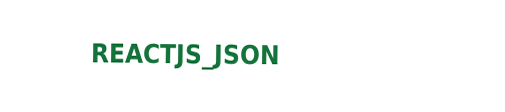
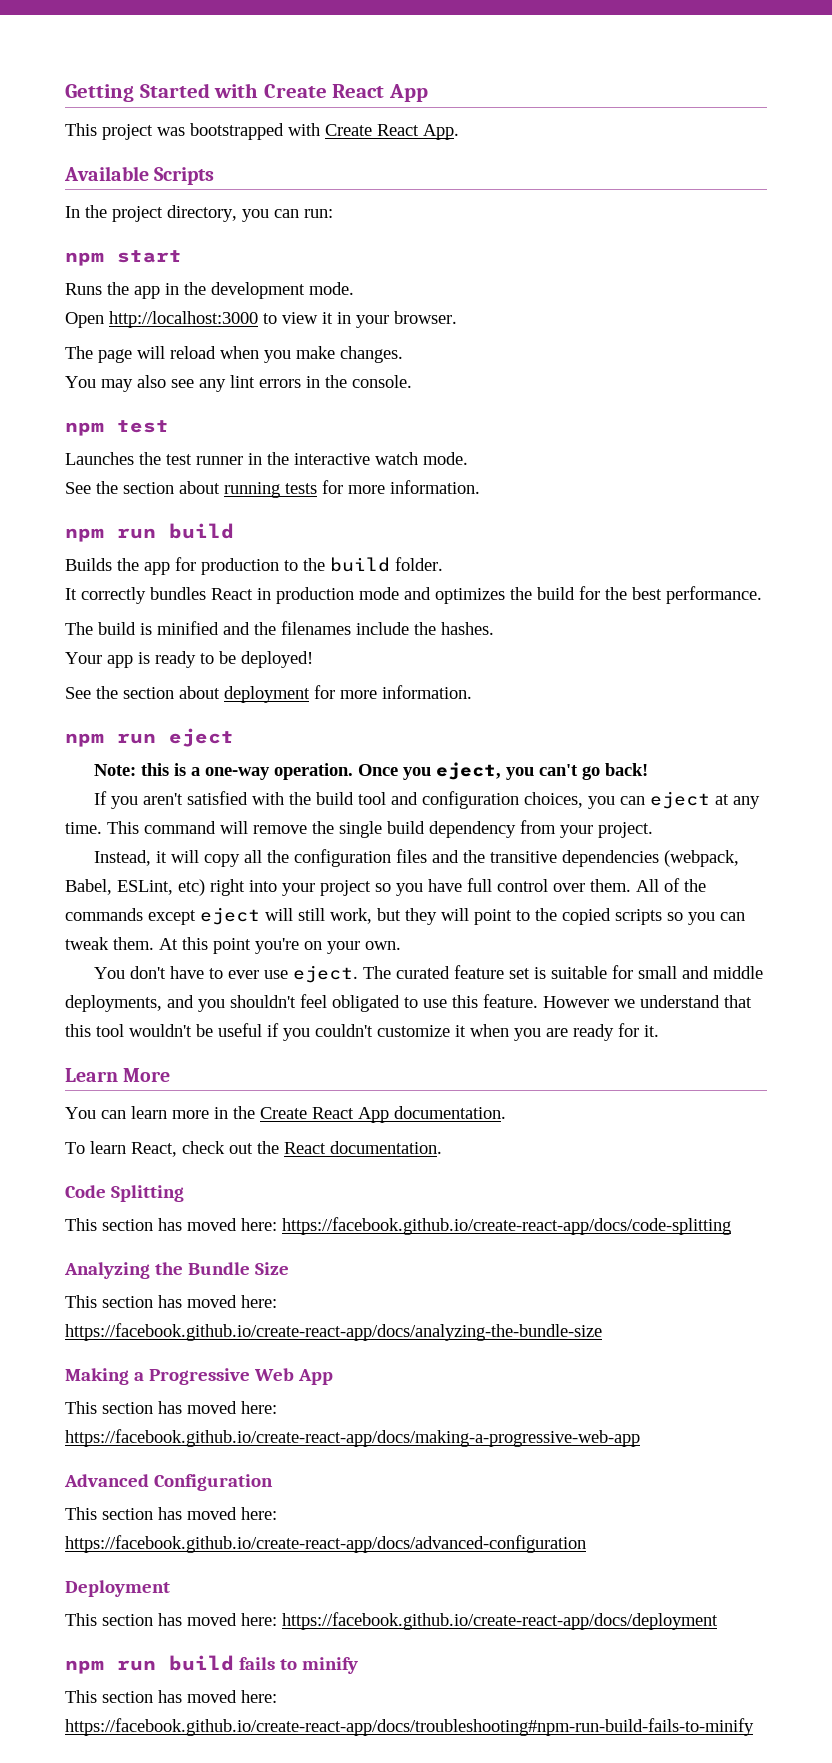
- REACTJS_JSON
+ Getting Started with Create React App
+ This project was bootstrapped with Create React App.
+ Available Scripts
+ In the project directory, you can run:
+ npm start
+ Runs the app in the development mode.
+ Open http://localhost:3000 to view it in your browser.
+ The page will reload when you make changes.
+ You may also see any lint errors in the console.
+ npm test
+ Launches the test runner in the interactive watch mode.
+ See the section about running tests for more information.
+ npm run build
+ Builds the app for production to the build folder.
+ It correctly bundles React in production mode and optimizes the build for the best performance.
+ The build is minified and the filenames include the hashes.
+ Your app is ready to be deployed!
+ See the section about deployment for more information.
+ npm run eject
+ Note: this is a one-way operation. Once you eject, you can't go back!
+ If you aren't satisfied with the build tool and configuration choices, you can eject at any time. This command will remove the single build dependency from your project.
+ Instead, it will copy all the configuration files and the transitive dependencies (webpack, Babel, ESLint, etc) right into your project so you have full control over them. All of the commands except eject will still work, but they will point to the copied scripts so you can tweak them. At this point you're on your own.
+ You don't have to ever use eject. The curated feature set is suitable for small and middle deployments, and you shouldn't feel obligated to use this feature. However we understand that this tool wouldn't be useful if you couldn't customize it when you are ready for it.
+ Learn More
+ You can learn more in the Create React App documentation.
+ To learn React, check out the React documentation.
+ Code Splitting
+ This section has moved here: https://facebook.github.io/create-react-app/docs/code-splitting
+ Analyzing the Bundle Size
+ This section has moved here: https://facebook.github.io/create-react-app/docs/analyzing-the-bundle-size
+ Making a Progressive Web App
+ This section has moved here: https://facebook.github.io/create-react-app/docs/making-a-progressive-web-app
+ Advanced Configuration
+ This section has moved here: https://facebook.github.io/create-react-app/docs/advanced-configuration
+ Deployment
+ This section has moved here: https://facebook.github.io/create-react-app/docs/deployment
+ npm run build fails to minify
+ This section has moved here: https://facebook.github.io/create-react-app/docs/troubleshooting#npm-run-build-fails-to-minify

